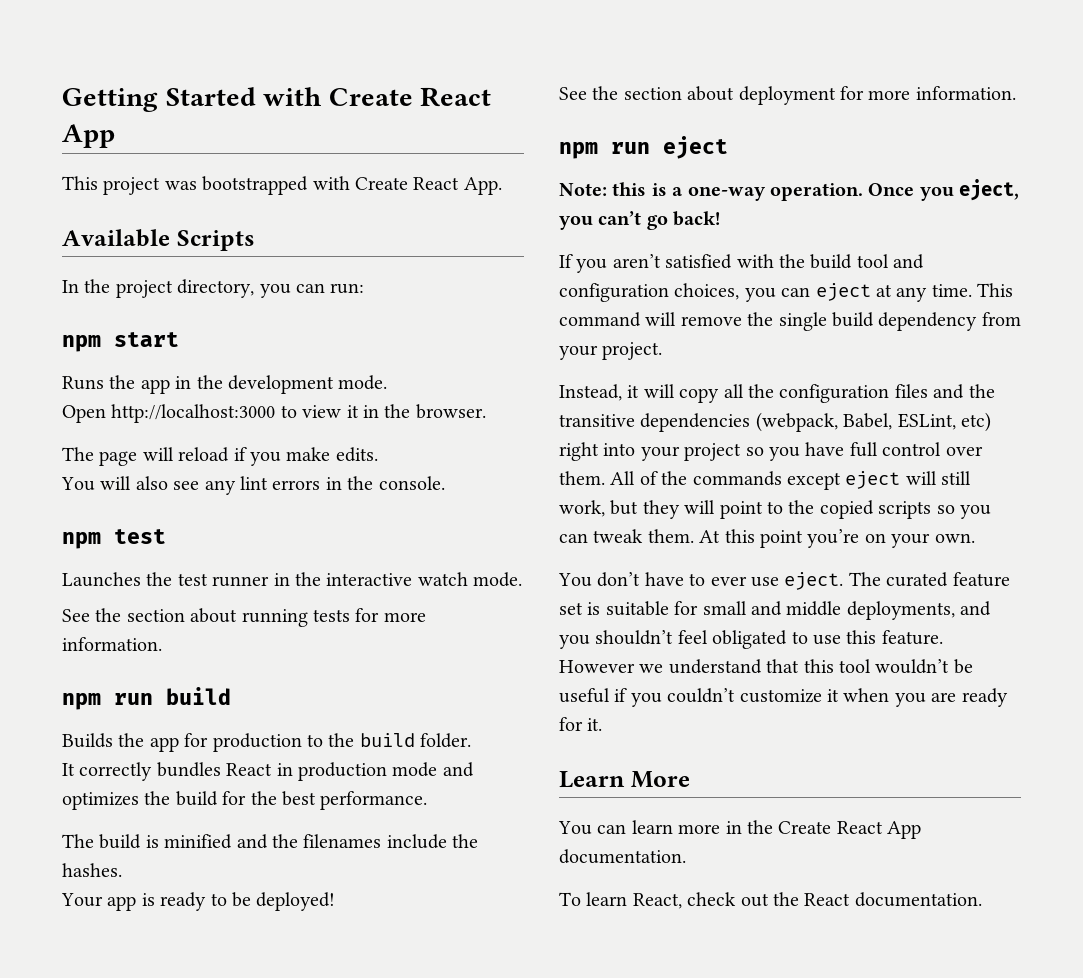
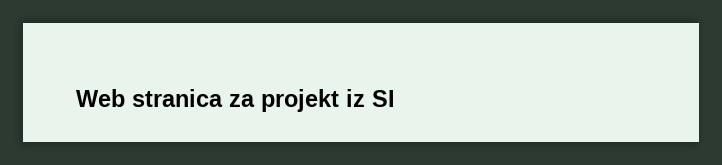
- Getting Started with Create React App
- This project was bootstrapped with Create React App.
- Available Scripts
- In the project directory, you can run:
- npm start
- Runs the app in the development mode.
- Open http://localhost:3000 to view it in the browser.
- The page will reload if you make edits.
- You will also see any lint errors in the console.
- npm test
- Launches the test runner in the interactive watch mode.
- See the section about running tests for more information.
- npm run build
- Builds the app for production to the build folder.
- It correctly bundles React in production mode and optimizes the build for the best performance.
- The build is minified and the filenames include the hashes.
- Your app is ready to be deployed!
- See the section about deployment for more information.
- npm run eject
- Note: this is a one-way operation. Once you eject, you can’t go back!
- If you aren’t satisfied with the build tool and configuration choices, you can eject at any time. This command will remove the single build dependency from your project.
- Instead, it will copy all the configuration files and the transitive dependencies (webpack, Babel, ESLint, etc) right into your project so you have full control over them. All of the commands except eject will still work, but they will point to the copied scripts so you can tweak them. At this point you’re on your own.
- You don’t have to ever use eject. The curated feature set is suitable for small and middle deployments, and you shouldn’t feel obligated to use this feature. However we understand that this tool wouldn’t be useful if you couldn’t customize it when you are ready for it.
- Learn More
- You can learn more in the Create React App documentation.
- To learn React, check out the React documentation.
+ Web stranica za projekt iz SI

